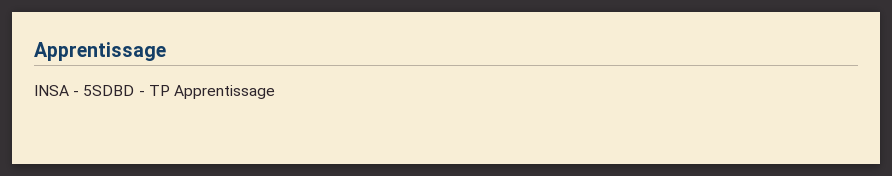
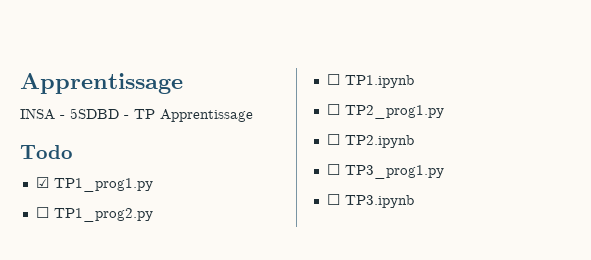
+ Todo
+ ☑ TP1_prog1.py
+ ☐ TP1_prog2.py
+ ☐ TP1.ipynb
+ ☐ TP2_prog1.py
+ ☐ TP2.ipynb
+ ☐ TP3_prog1.py
+ ☐ TP3.ipynb

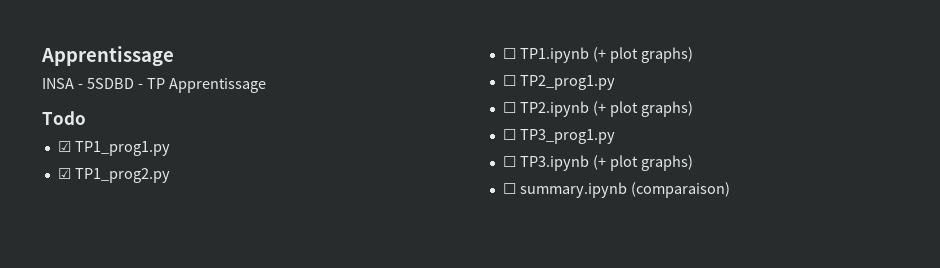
- ☐ TP1_prog2.py
+ ☑ TP1_prog2.py
- ☐ TP1.ipynb
+ ☐ TP1.ipynb (+ plot graphs)
- ☐ TP2.ipynb
+ ☐ TP2.ipynb (+ plot graphs)
- ☐ TP3.ipynb
+ ☐ TP3.ipynb (+ plot graphs)
+ ☐ summary.ipynb (comparaison)

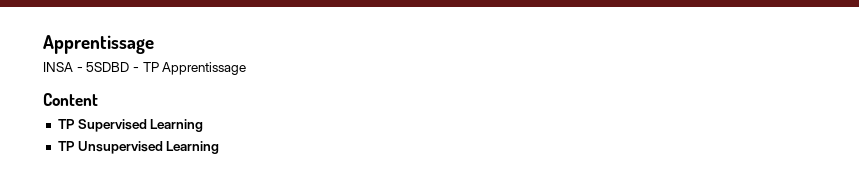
- Todo
- ☑ TP1_prog1.py
- ☑ TP1_prog2.py
- ☐ TP1.ipynb (+ plot graphs)
- ☐ TP2_prog1.py
- ☐ TP2.ipynb (+ plot graphs)
- ☐ TP3_prog1.py
- ☐ TP3.ipynb (+ plot graphs)
- ☐ summary.ipynb (comparaison)
+ Content
+ TP Supervised Learning
+ TP Unsupervised Learning

